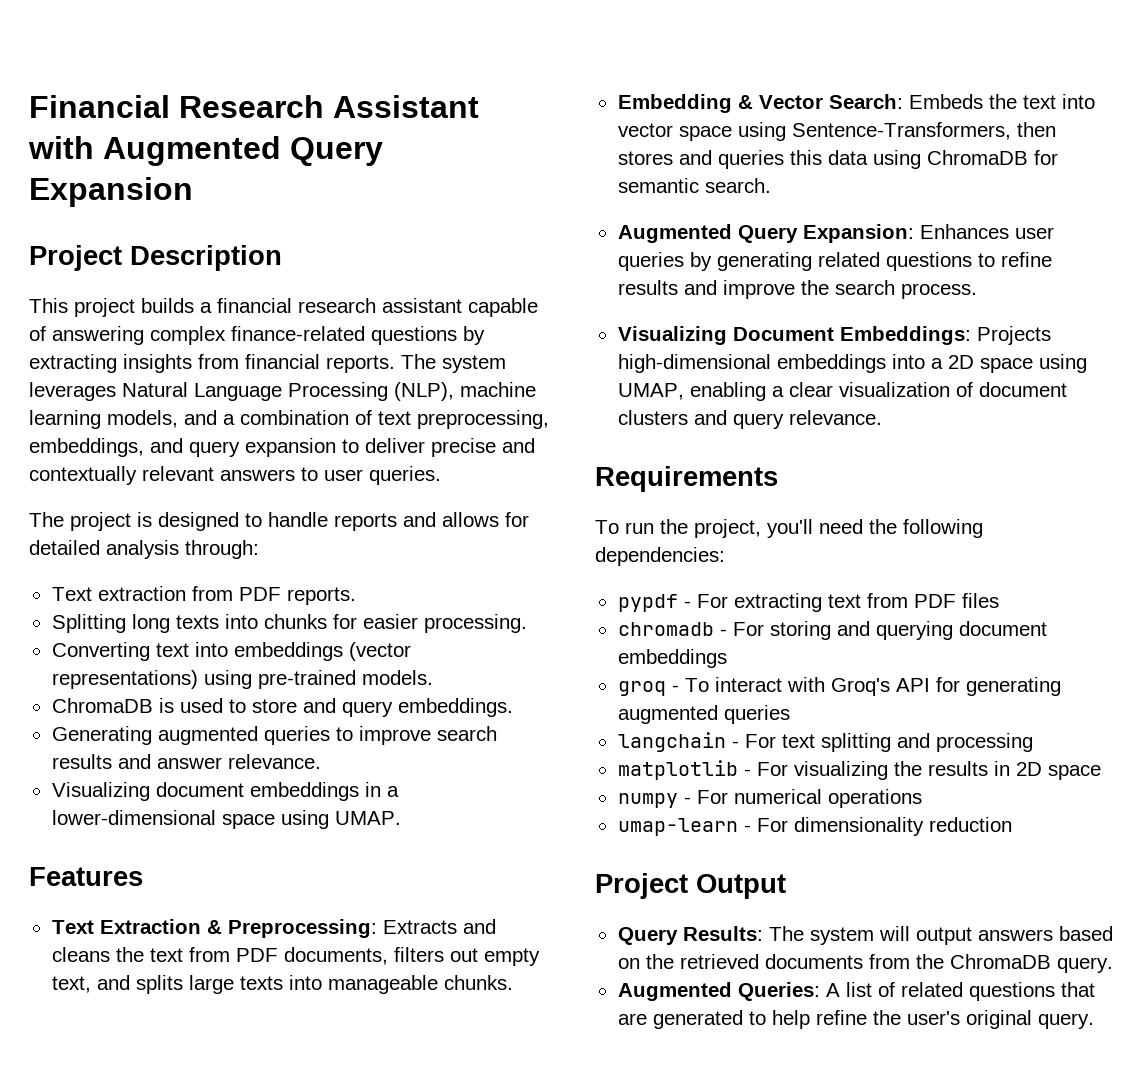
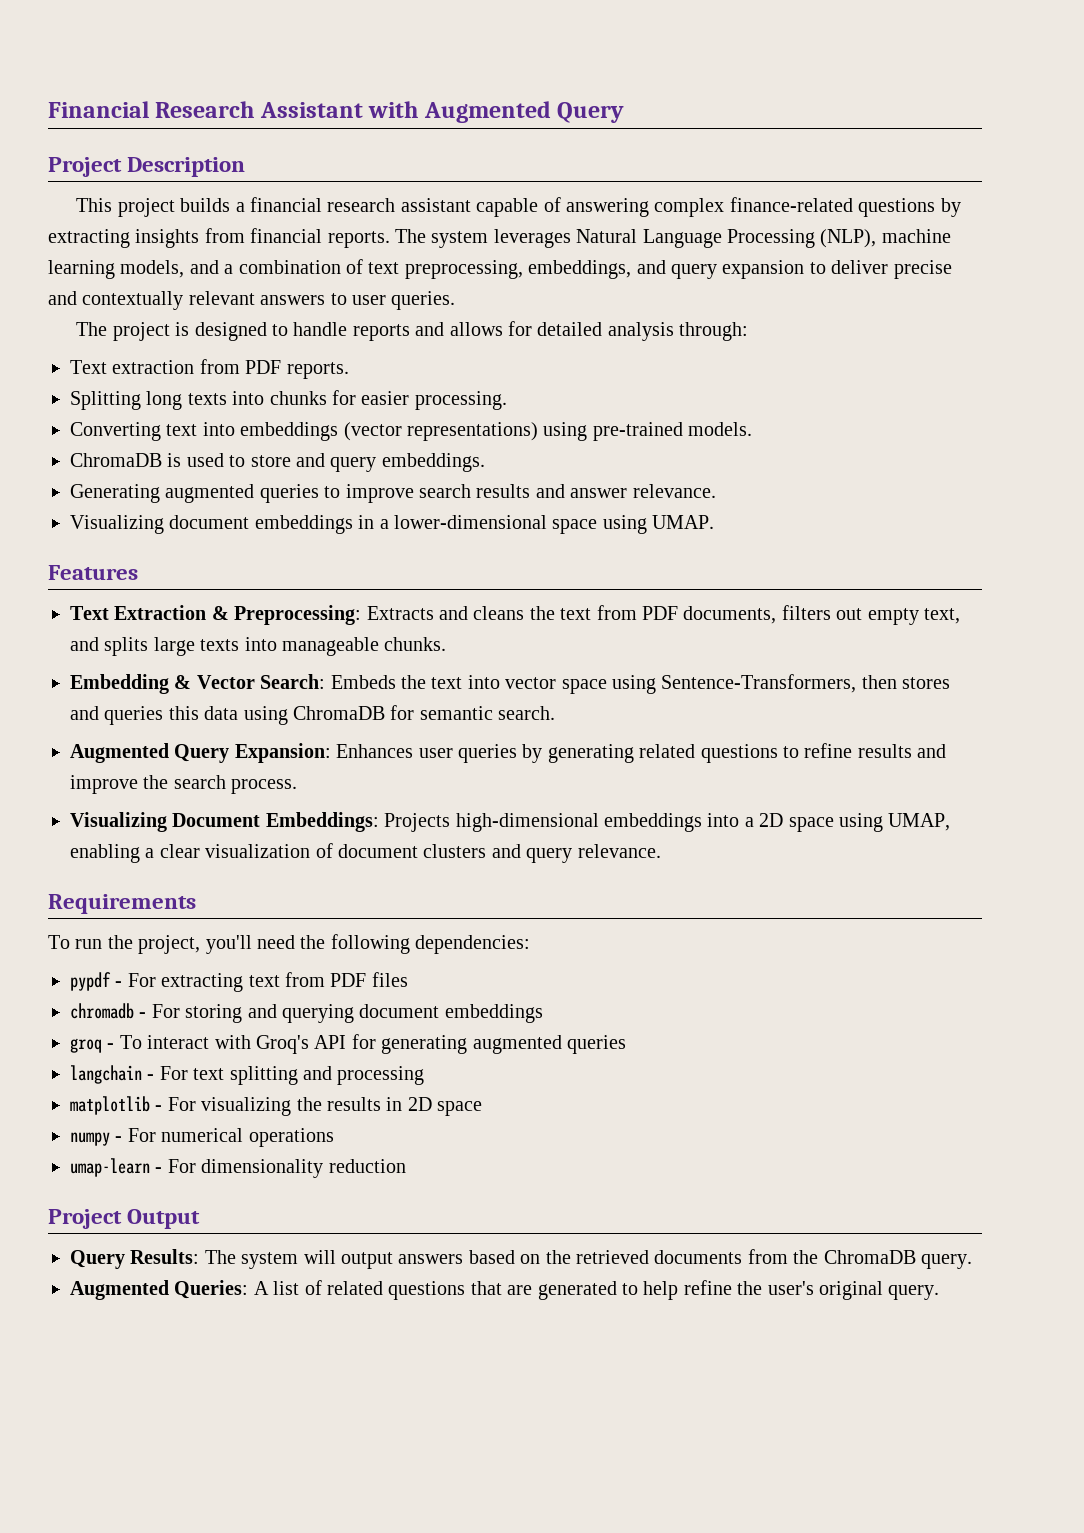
- Financial Research Assistant with Augmented Query Expansion
+ Financial Research Assistant with Augmented Query

